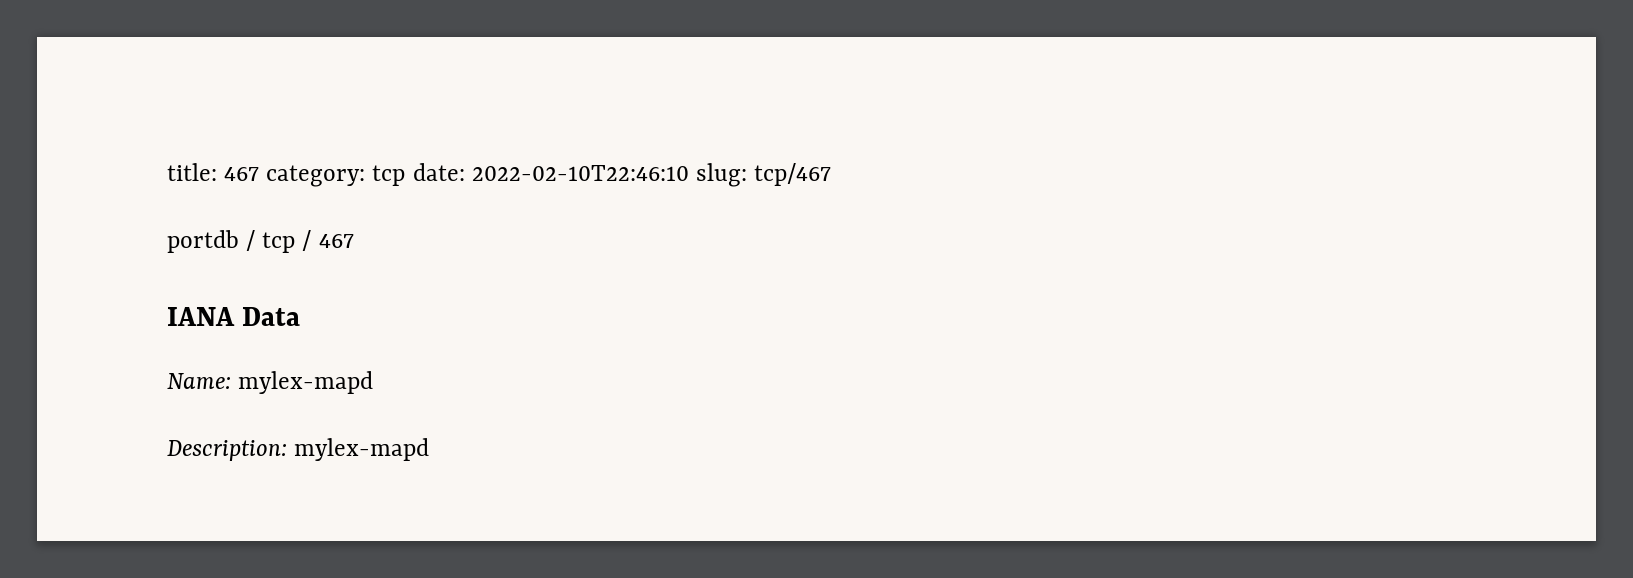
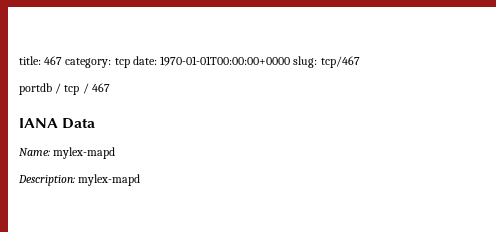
- title: 467 category: tcp date: 2022-02-10T22:46:10 slug: tcp/467
+ title: 467 category: tcp date: 1970-01-01T00:00:00+0000 slug: tcp/467

